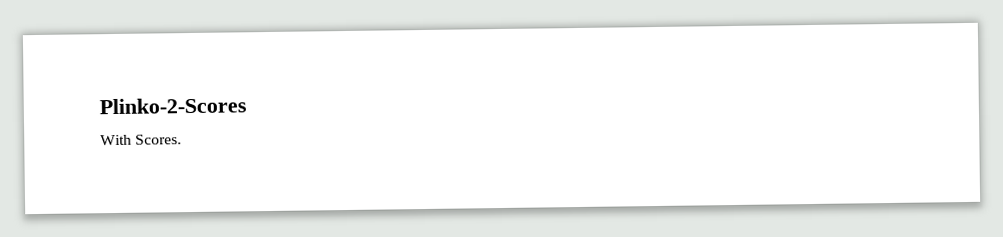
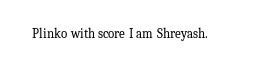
- Plinko-2-Scores
- With Scores.
+ Plinko with score I am Shreyash.

